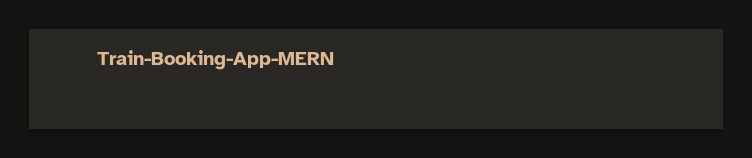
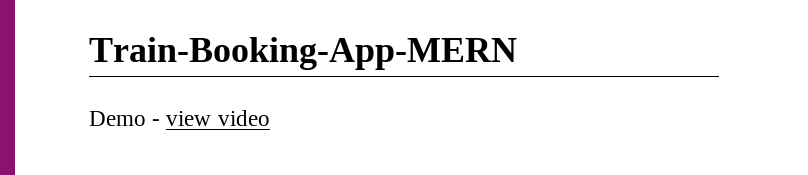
+ Demo - view video

